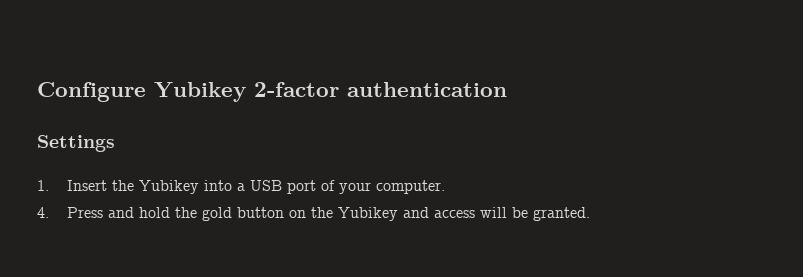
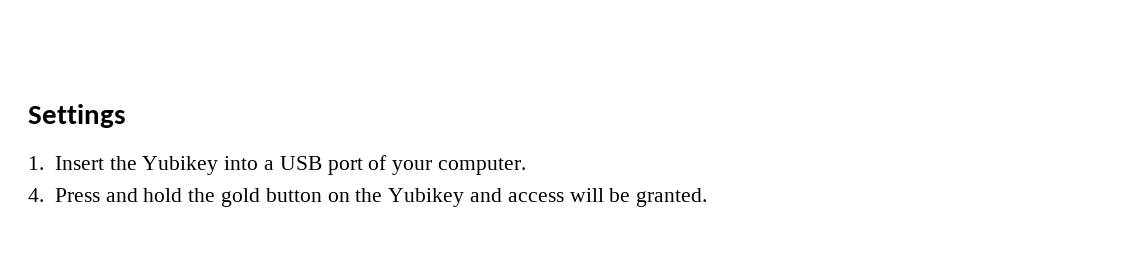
- Configure Yubikey 2-factor authentication

